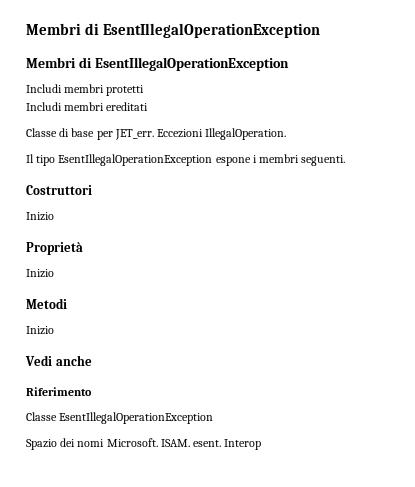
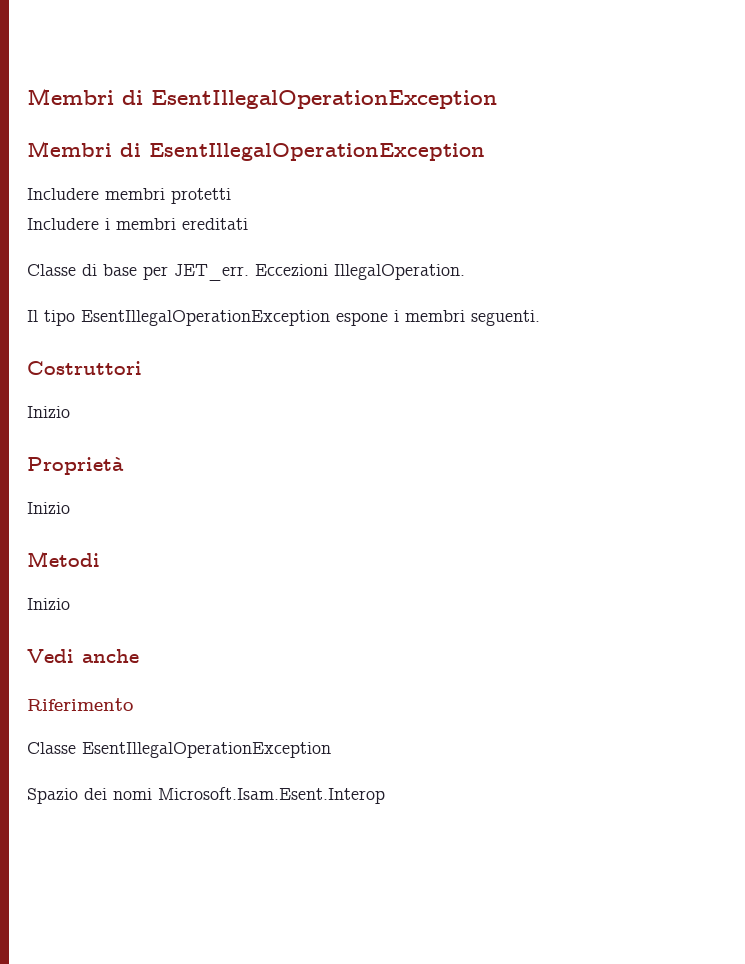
- Includi membri protetti
+ Includere membri protetti
- Includi membri ereditati
+ Includere i membri ereditati
- Spazio dei nomi Microsoft. ISAM. esent. Interop
+ Spazio dei nomi Microsoft.Isam.Esent.Interop

